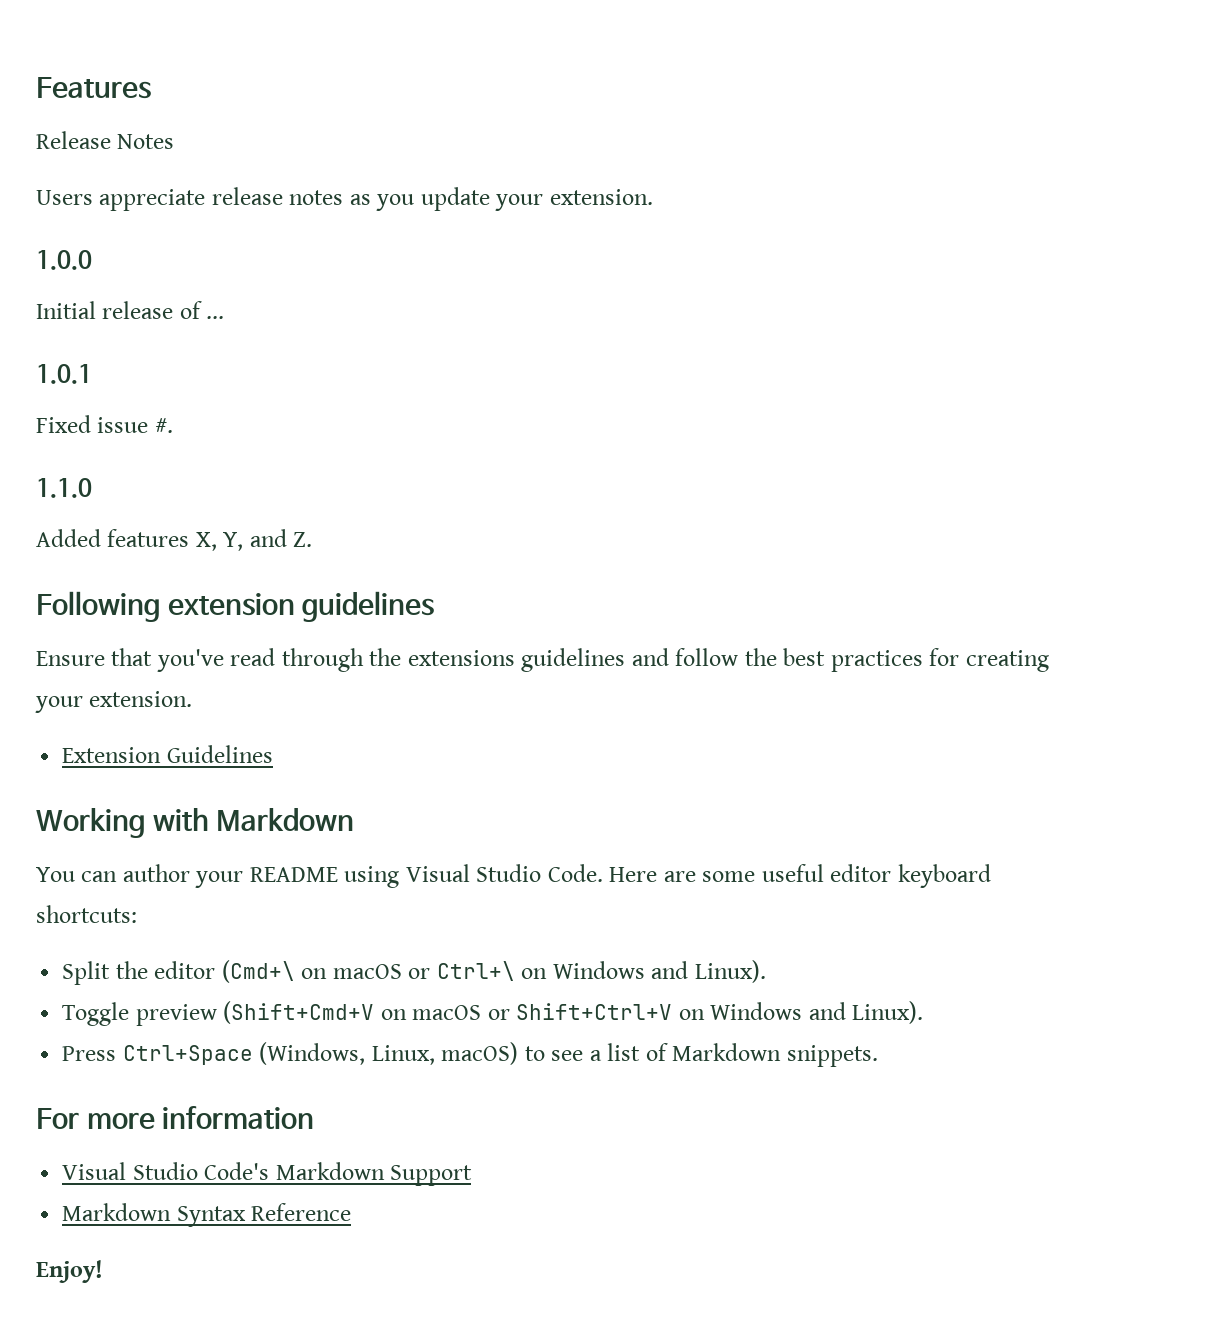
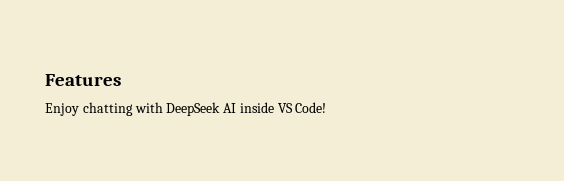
- Release Notes
- Users appreciate release notes as you update your extension.
- 1.0.0
- Initial release of ...
- 1.0.1
- Fixed issue #.
- 1.1.0
- Added features X, Y, and Z.
- Following extension guidelines
- Ensure that you've read through the extensions guidelines and follow the best practices for creating your extension.
- Extension Guidelines
- Working with Markdown
- You can author your README using Visual Studio Code. Here are some useful editor keyboard shortcuts:
- Split the editor (Cmd+\ on macOS or Ctrl+\ on Windows and Linux).
- Toggle preview (Shift+Cmd+V on macOS or Shift+Ctrl+V on Windows and Linux).
- Press Ctrl+Space (Windows, Linux, macOS) to see a list of Markdown snippets.
- For more information
- Visual Studio Code's Markdown Support
- Markdown Syntax Reference
- Enjoy!
+ Enjoy chatting with DeepSeek AI inside VS Code!

